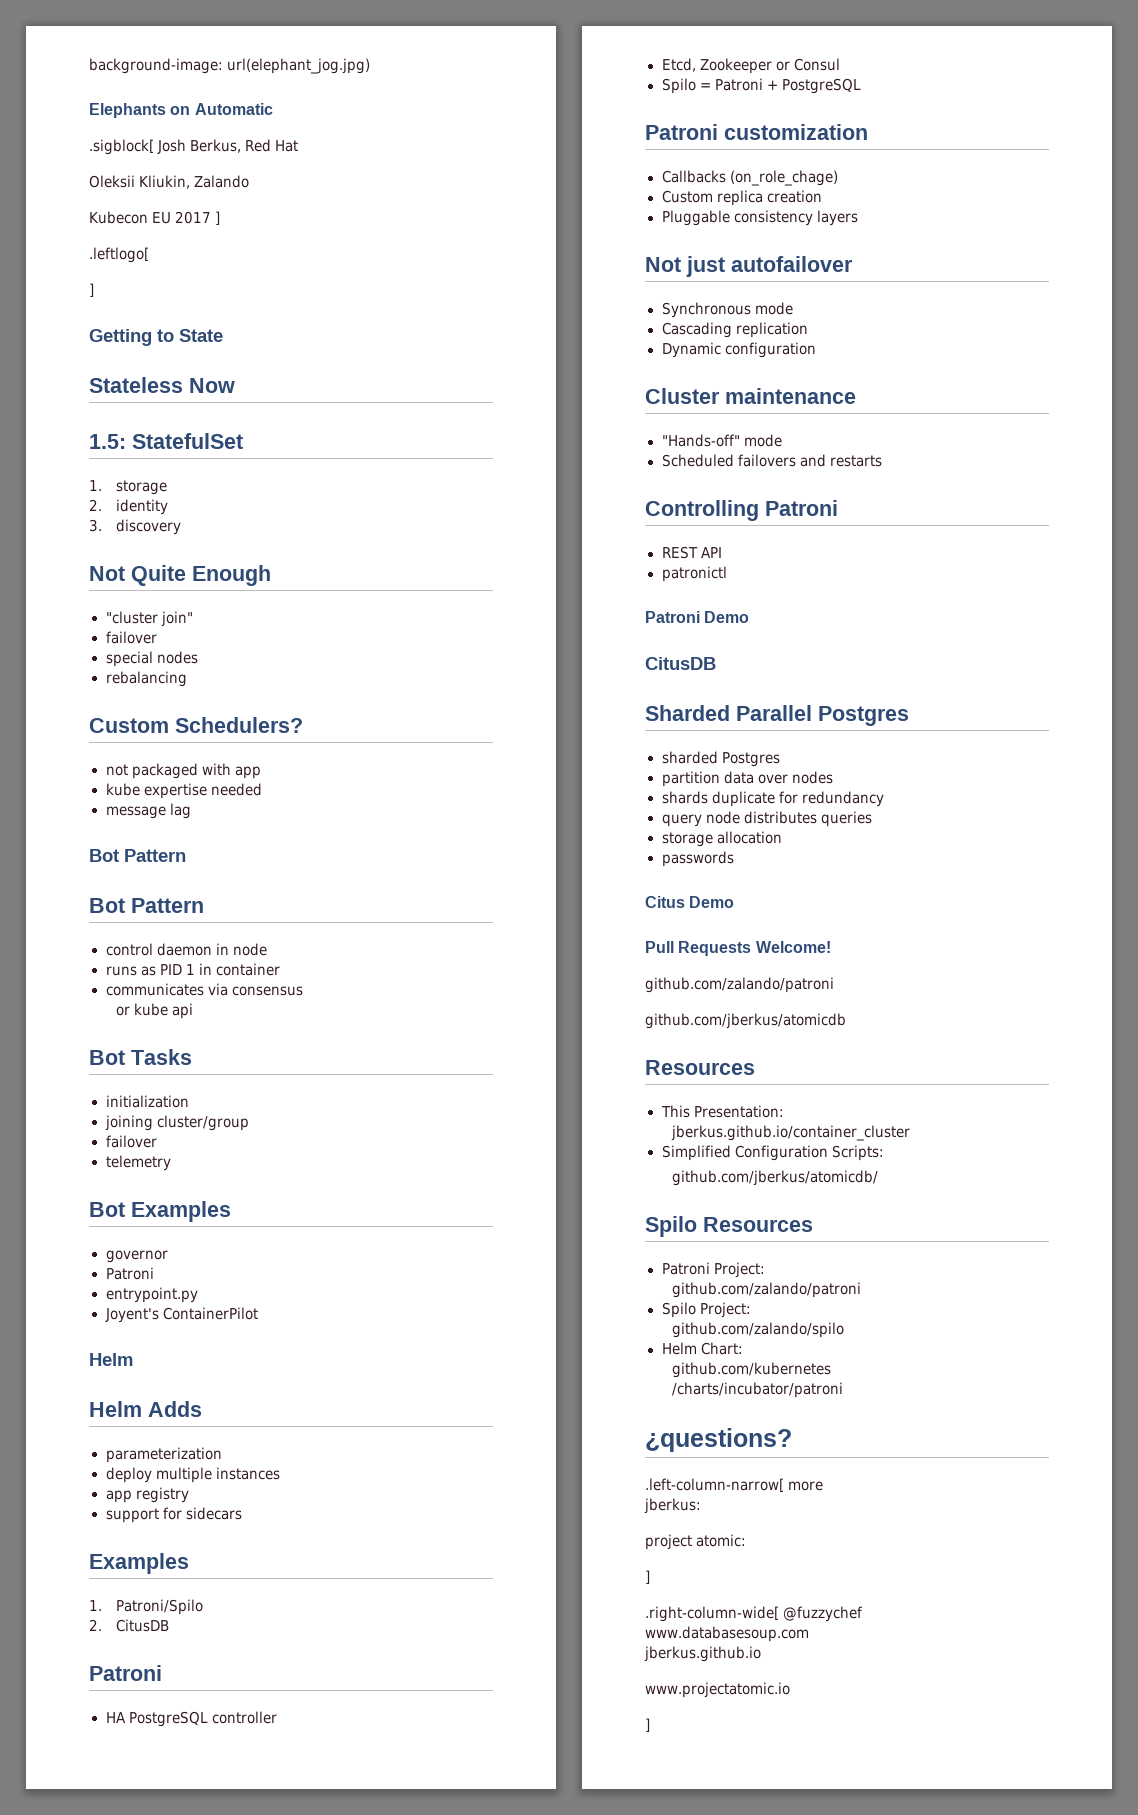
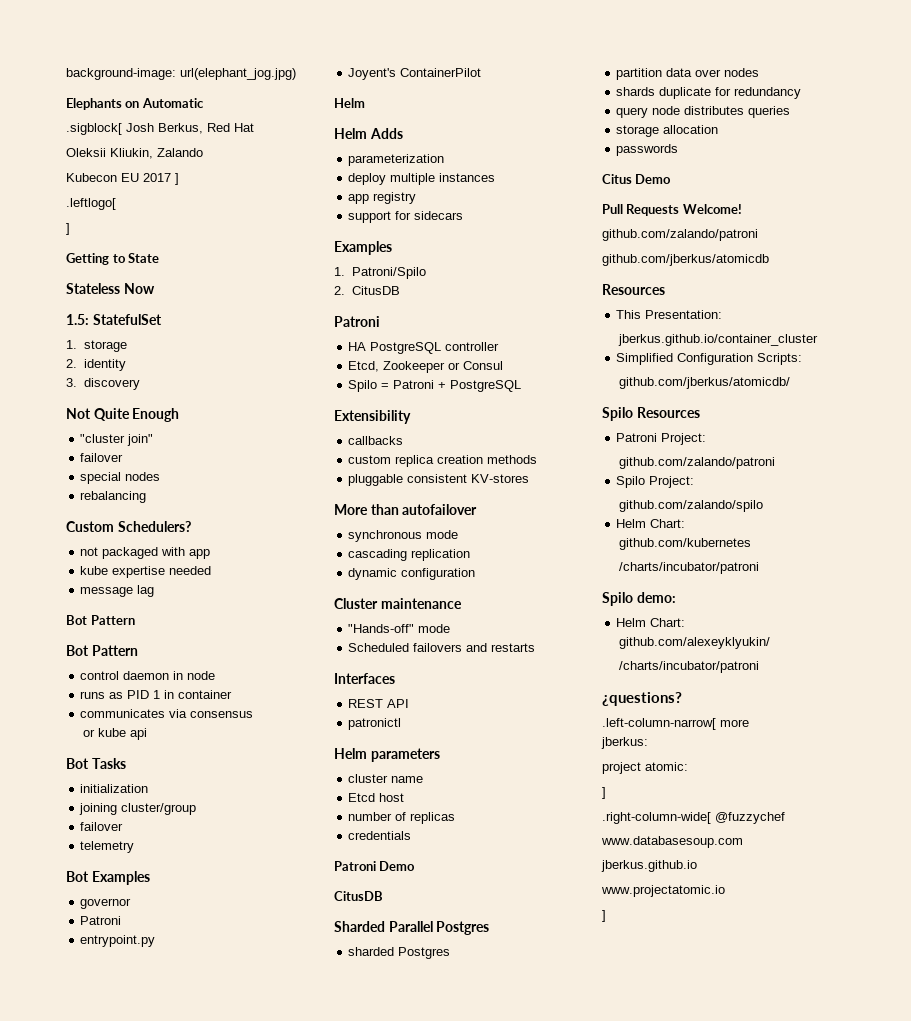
- Patroni customization
- Callbacks (on_role_chage)
- Custom replica creation
- Pluggable consistency layers
- Not just autofailover
+ Extensibility
+ callbacks
+ custom replica creation methods
+ pluggable consistent KV-stores
+ More than autofailover
- Synchronous mode
- Cascading replication
+ synchronous mode
+ cascading replication
- Dynamic configuration
+ dynamic configuration
- Controlling Patroni
+ Interfaces
+ Helm parameters
+ cluster name
+ Etcd host
+ number of replicas
+ credentials
+ Spilo demo:
+ Helm Chart:
+ github.com/alexeyklyukin/
+ /charts/incubator/patroni

